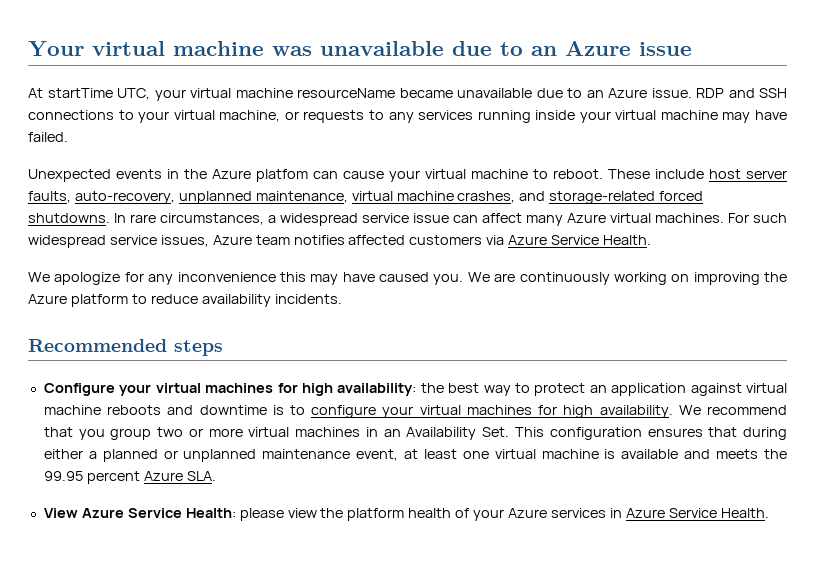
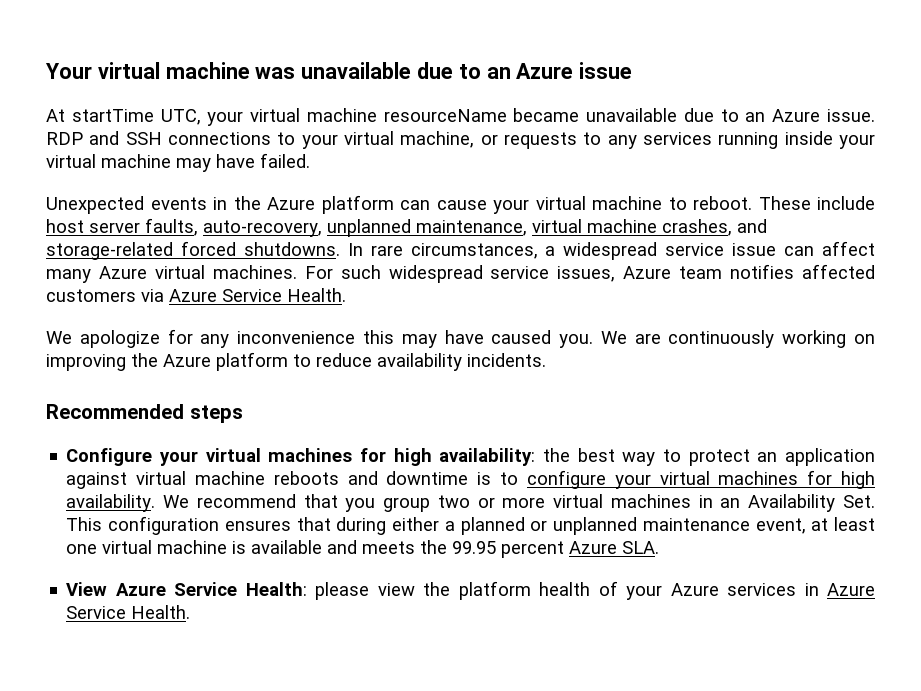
- Unexpected events in the Azure platfom can cause your virtual machine to reboot.
+ Unexpected events in the Azure platform can cause your virtual machine to reboot.

